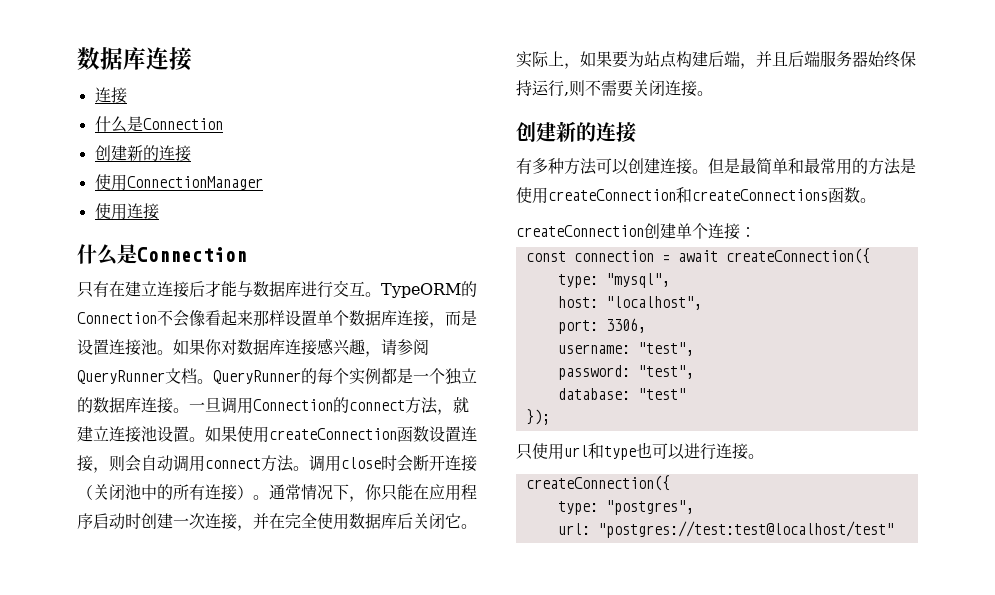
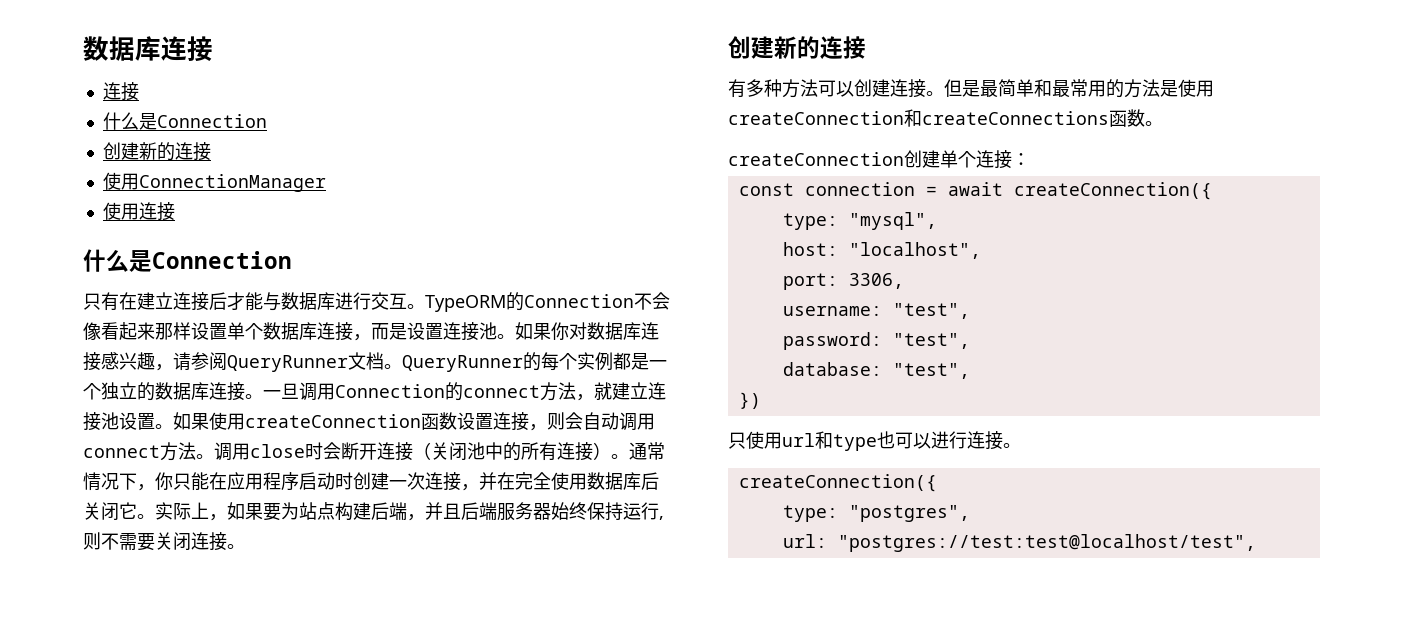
- database: "test"
- });
+ database: "test",
+ })
- url: "postgres://test:test@localhost/test"
+ url: "postgres://test:test@localhost/test",

